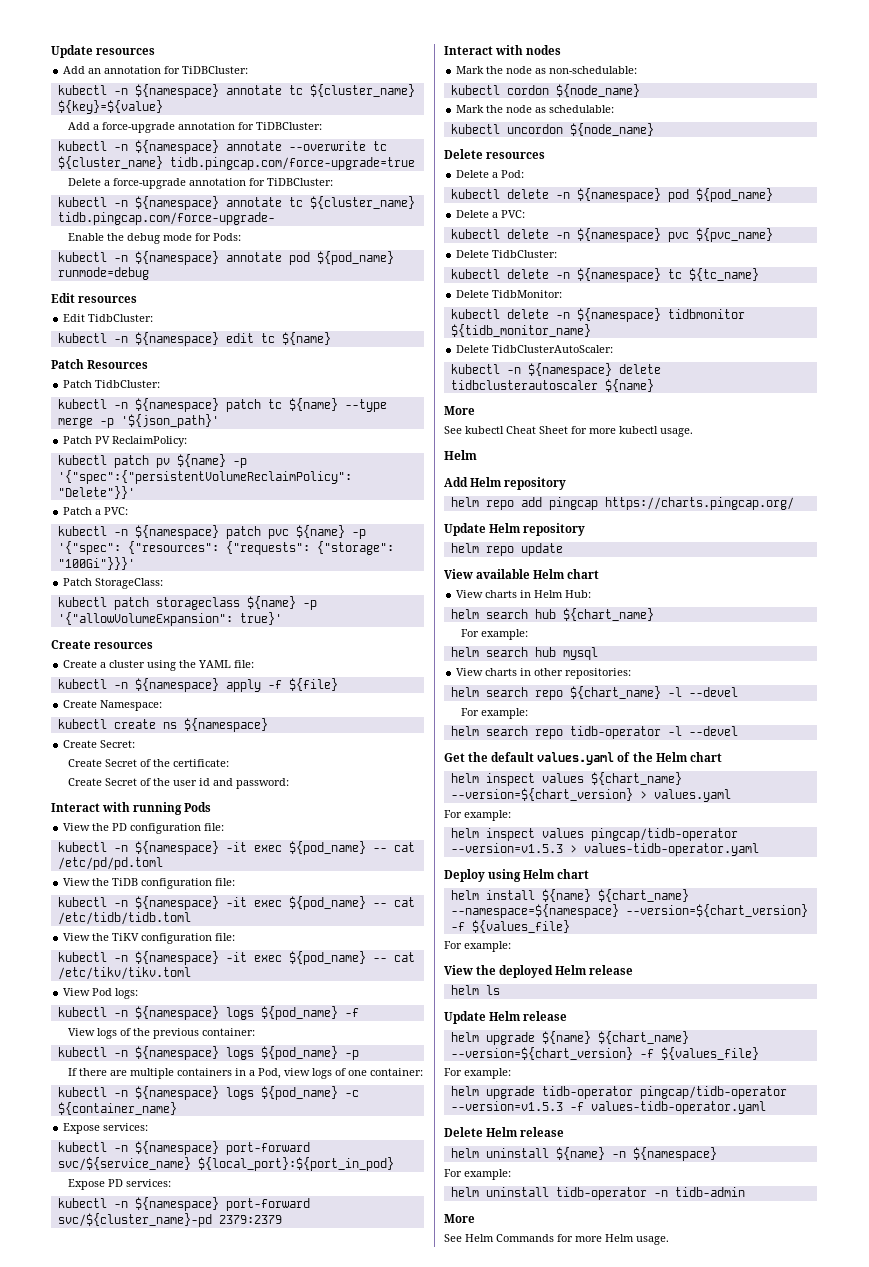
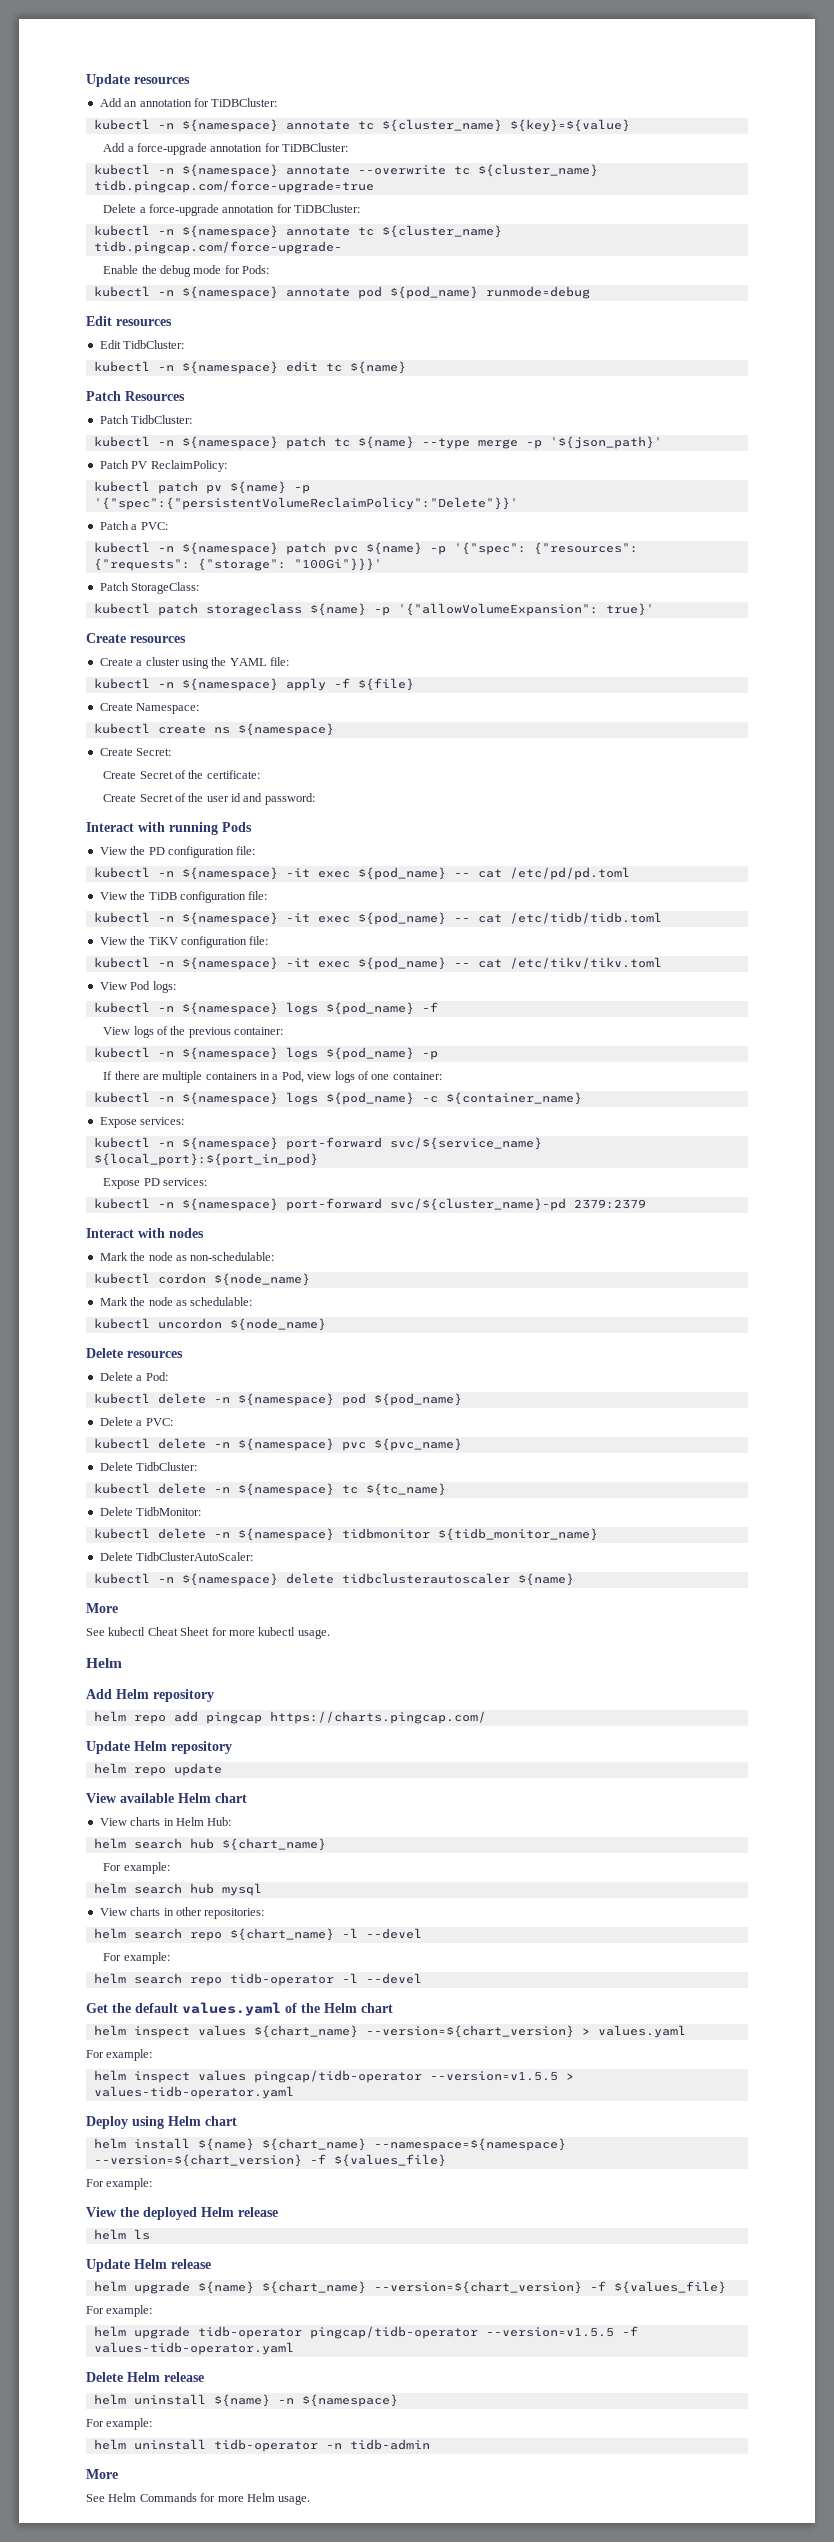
- helm repo add pingcap https://charts.pingcap.org/
+ helm repo add pingcap https://charts.pingcap.com/
- helm inspect values pingcap/tidb-operator --version=v1.5.3 > values-tidb-operator.yaml
+ helm inspect values pingcap/tidb-operator --version=v1.5.5 > values-tidb-operator.yaml
- helm upgrade tidb-operator pingcap/tidb-operator --version=v1.5.3 -f values-tidb-operator.yaml
+ helm upgrade tidb-operator pingcap/tidb-operator --version=v1.5.5 -f values-tidb-operator.yaml

